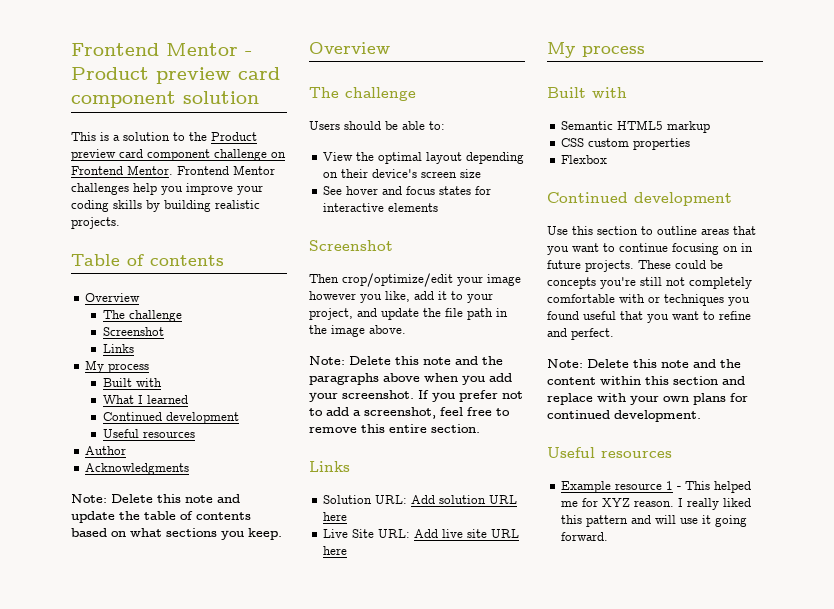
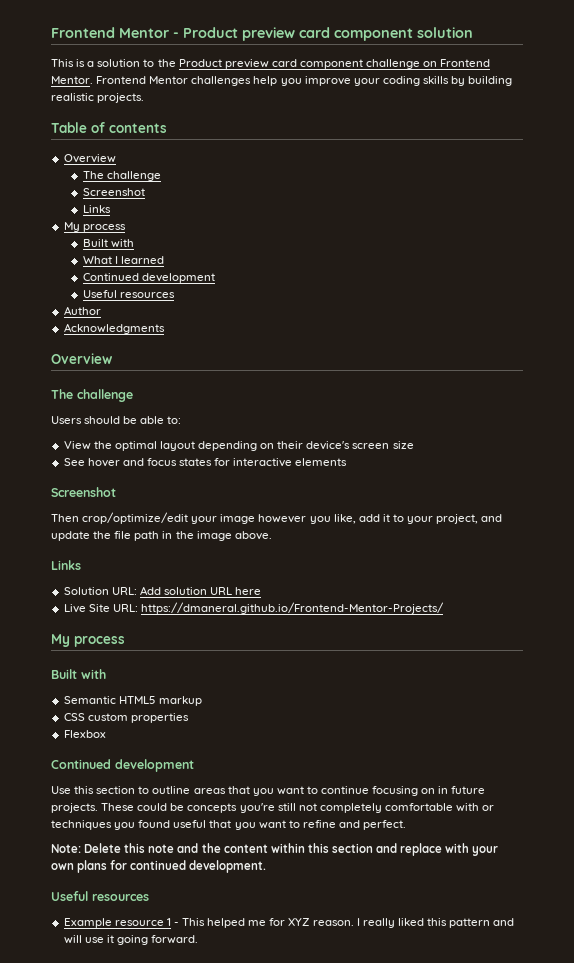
- Note: Delete this note and update the table of contents based on what sections you keep.
- Note: Delete this note and the paragraphs above when you add your screenshot. If you prefer not to add a screenshot, feel free to remove this entire section.
- Live Site URL: Add live site URL here
+ Live Site URL: https://dmaneral.github.io/Frontend-Mentor-Projects/

